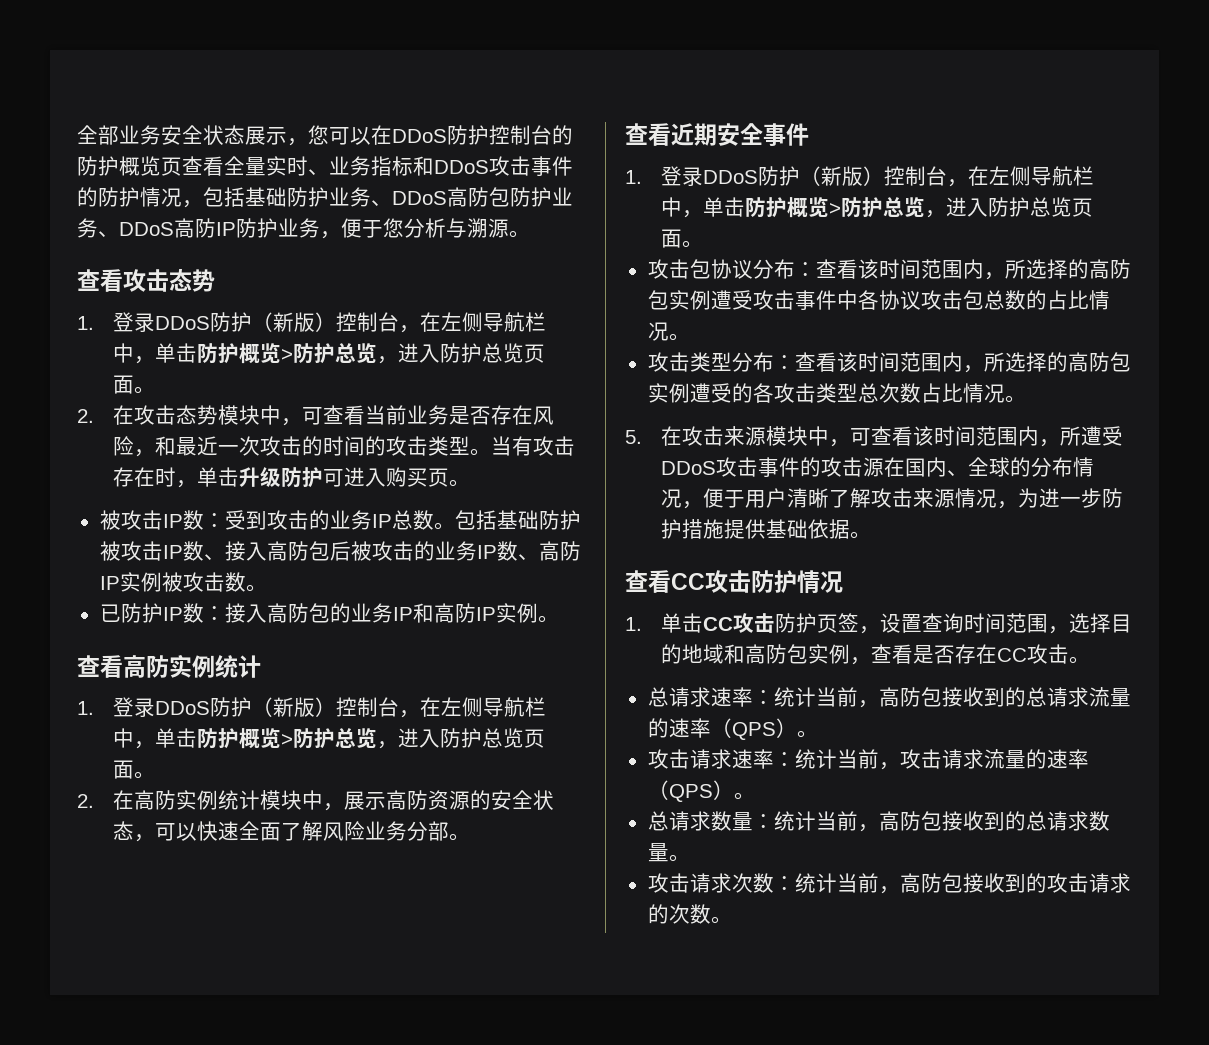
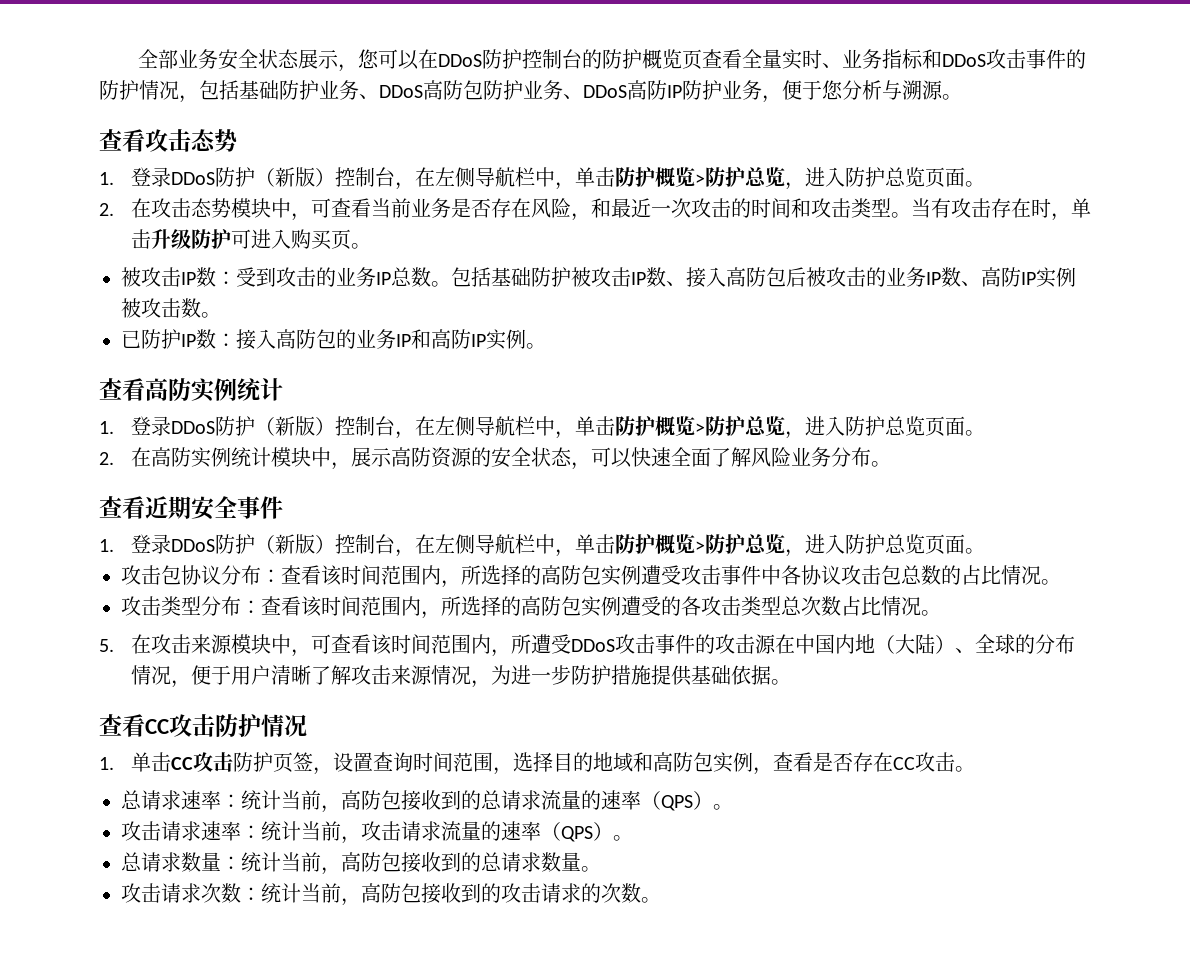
- 2.在攻击态势模块中，可查看当前业务是否存在风险，和最近一次攻击的时间的攻击类型。
+ 2.在攻击态势模块中，可查看当前业务是否存在风险，和最近一次攻击的时间和攻击类型。
- 2.在高防实例统计模块中，展示高防资源的安全状态，可以快速全面了解风险业务分部。
+ 2.在高防实例统计模块中，展示高防资源的安全状态，可以快速全面了解风险业务分布。
- 5.在攻击来源模块中，可查看该时间范围内，所遭受DDoS攻击事件的攻击源在国内、全球的分布情况，便于用户清晰了解攻击来源情况，为进一步防护措施提供基础依据。
+ 5.在攻击来源模块中，可查看该时间范围内，所遭受DDoS攻击事件的攻击源在中国内地（大陆）、全球的分布情况，便于用户清晰了解攻击来源情况，为进一步防护措施提供基础依据。

